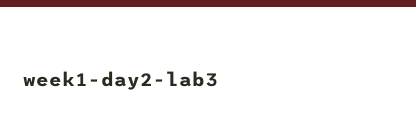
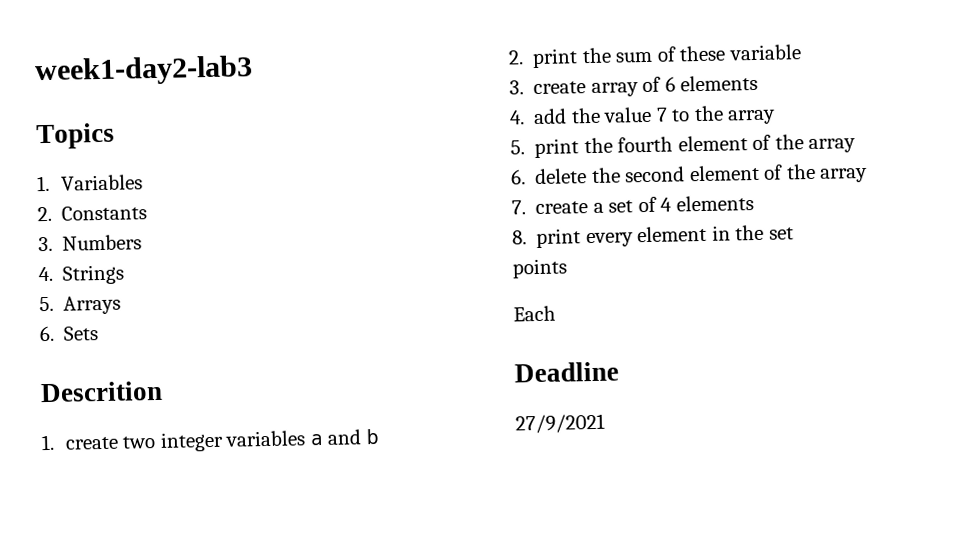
+ Topics
+ 1. Variables
+ 2. Constants
+ 3. Numbers
+ 4. Strings
+ 5. Arrays
+ 6. Sets
+ Descrition
+ 1. create two integer variables a and b
+ 2. print the sum of these variable
+ 3. create array of 6 elements
+ 4. add the value 7 to the array
+ 5. print the fourth element of the array
+ 6. delete the second element of the array
+ 7. create a set of 4 elements
+ 8. print every element in the set
+ points
+ Each
+ Deadline
+ 27/9/2021

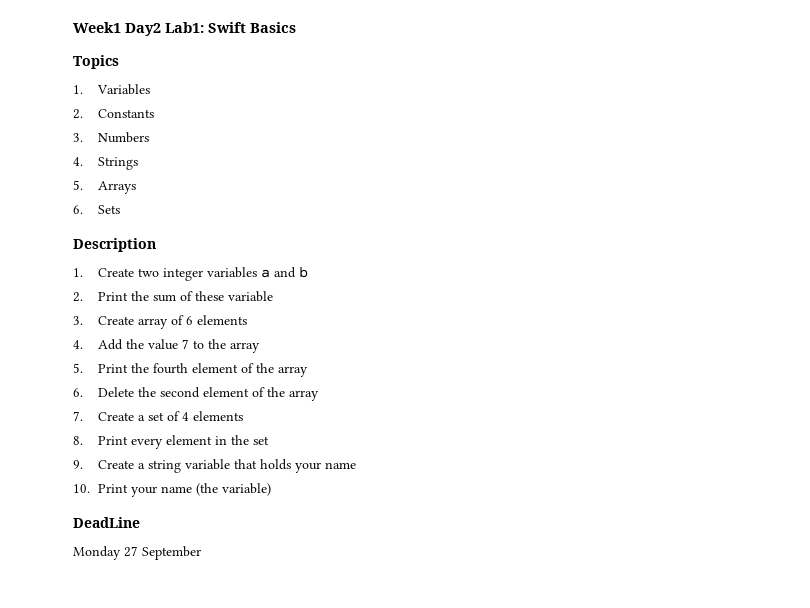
- week1-day2-lab3
+ Week1 Day2 Lab1: Swift Basics
- Descrition
- 1. create two integer variables a and b
+ Description
+ 1. Create two integer variables a and b
- 2. print the sum of these variable
+ 2. Print the sum of these variable
- 3. create array of 6 elements
+ 3. Create array of 6 elements
- 4. add the value 7 to the array
+ 4. Add the value 7 to the array
- 5. print the fourth element of the array
+ 5. Print the fourth element of the array
- 6. delete the second element of the array
+ 6. Delete the second element of the array
- 7. create a set of 4 elements
+ 7. Create a set of 4 elements
- 8. print every element in the set
+ 8. Print every element in the set
- points
- Each
- Deadline
- 27/9/2021
+ 9. Create a string variable that holds your name
+ 10. Print your name (the variable)
+ DeadLine
+ Monday 27 September

